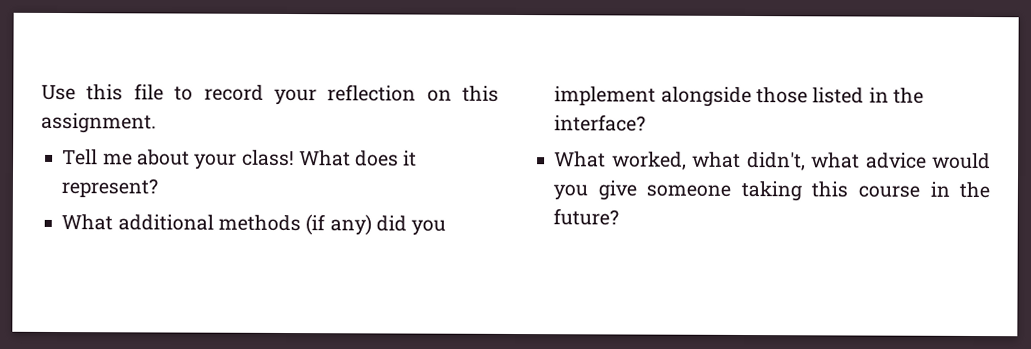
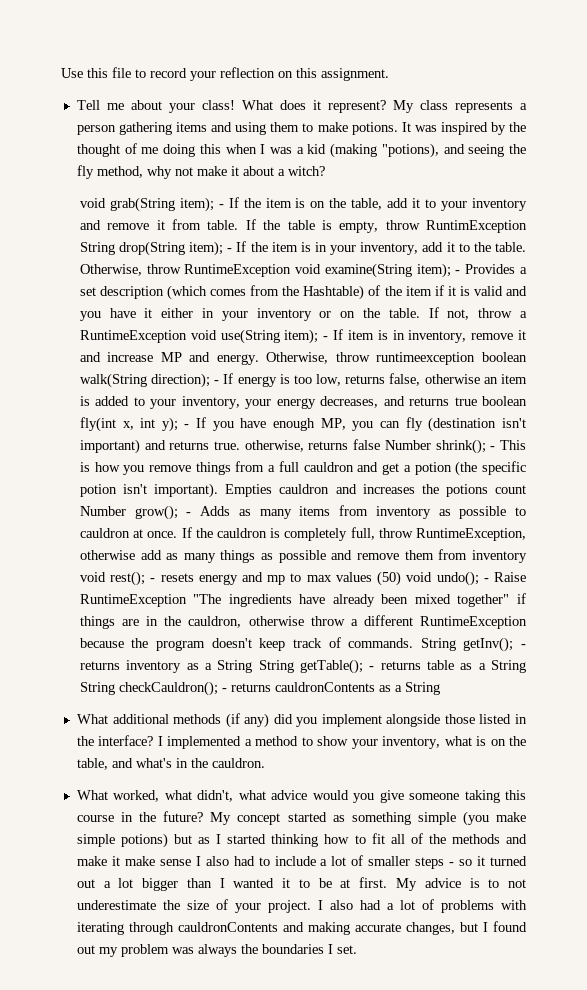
+ My class represents a person gathering items and using them to make potions. It was inspired by the thought of me doing this when I was a kid (making "potions), and seeing the fly method, why not make it about a witch?
+ void grab(String item); - If the item is on the table, add it to your inventory and remove it from table. If the table is empty, throw RuntimException String drop(String item); - If the item is in your inventory, add it to the table. Otherwise, throw RuntimeException void examine(String item); - Provides a set description (which comes from the Hashtable) of the item if it is valid and you have it either in your inventory or on the table. If not, throw a RuntimeException void use(String item); - If item is in inventory, remove it and increase MP and energy. Otherwise, throw runtimeexception boolean walk(String direction); - If energy is too low, returns false, otherwise an item is added to your inventory, your energy decreases, and returns true boolean fly(int x, int y); - If you have enough MP, you can fly (destination isn't important) and returns true. otherwise, returns false Number shrink(); - This is how you remove things from a full cauldron and get a potion (the specific potion isn't important). Empties cauldron and increases the potions count Number grow(); - Adds as many items from inventory as possible to cauldron at once. If the cauldron is completely full, throw RuntimeException, otherwise add as many things as possible and remove them from inventory void rest(); - resets energy and mp to max values (50) void undo(); - Raise RuntimeException "The ingredients have already been mixed together" if things are in the cauldron, otherwise throw a different RuntimeException because the program doesn't keep track of commands. String getInv(); - returns inventory as a String String getTable(); - returns table as a String String checkCauldron(); - returns cauldronContents as a String
+ I implemented a method to show your inventory, what is on the table, and what's in the cauldron.
+ My concept started as something simple (you make simple potions) but as I started thinking how to fit all of the methods and make it make sense I also had to include a lot of smaller steps - so it turned out a lot bigger than I wanted it to be at first. My advice is to not underestimate the size of your project. I also had a lot of problems with iterating through cauldronContents and making accurate changes, but I found out my problem was always the boundaries I set.

